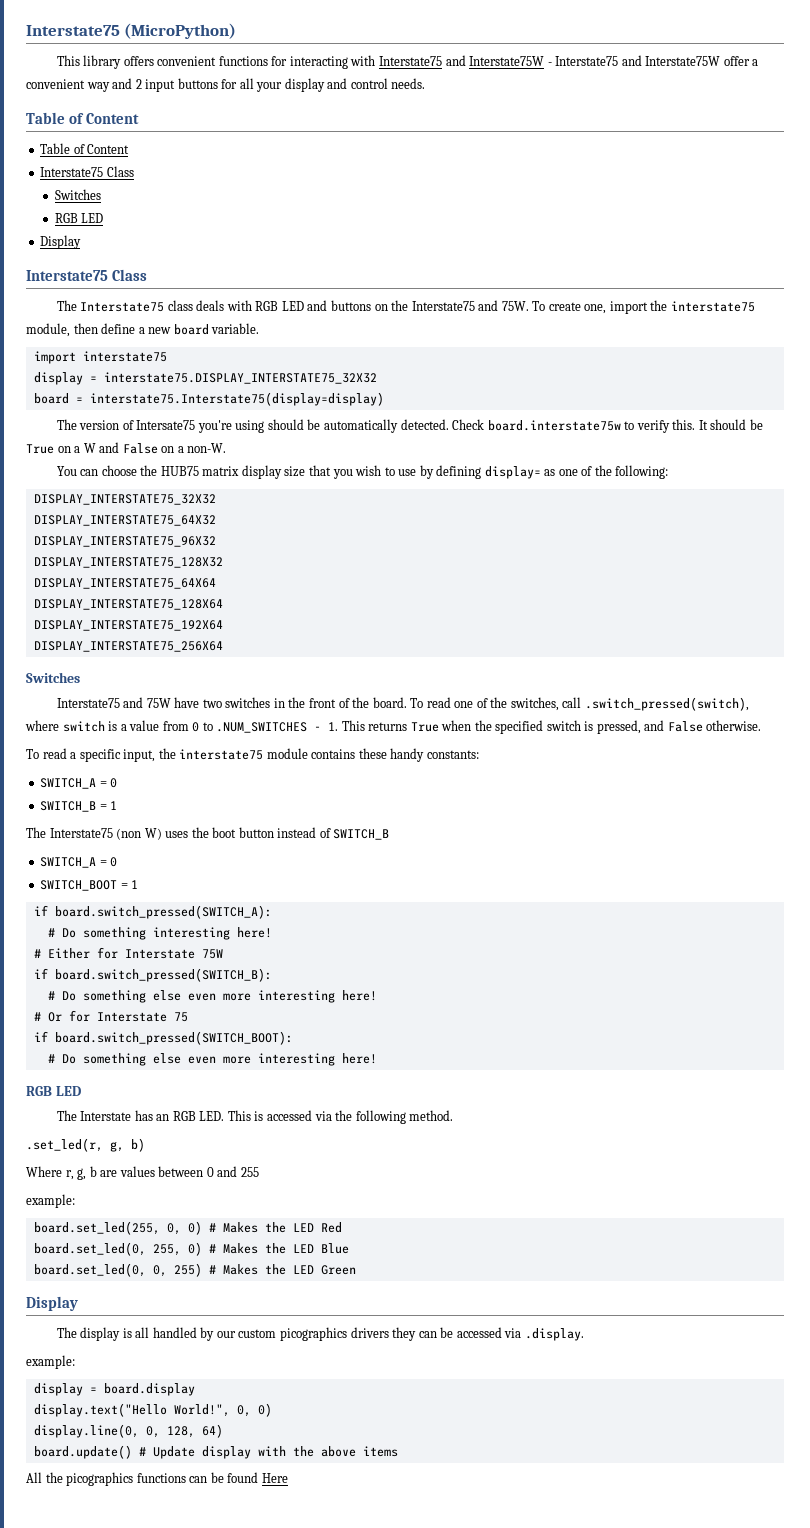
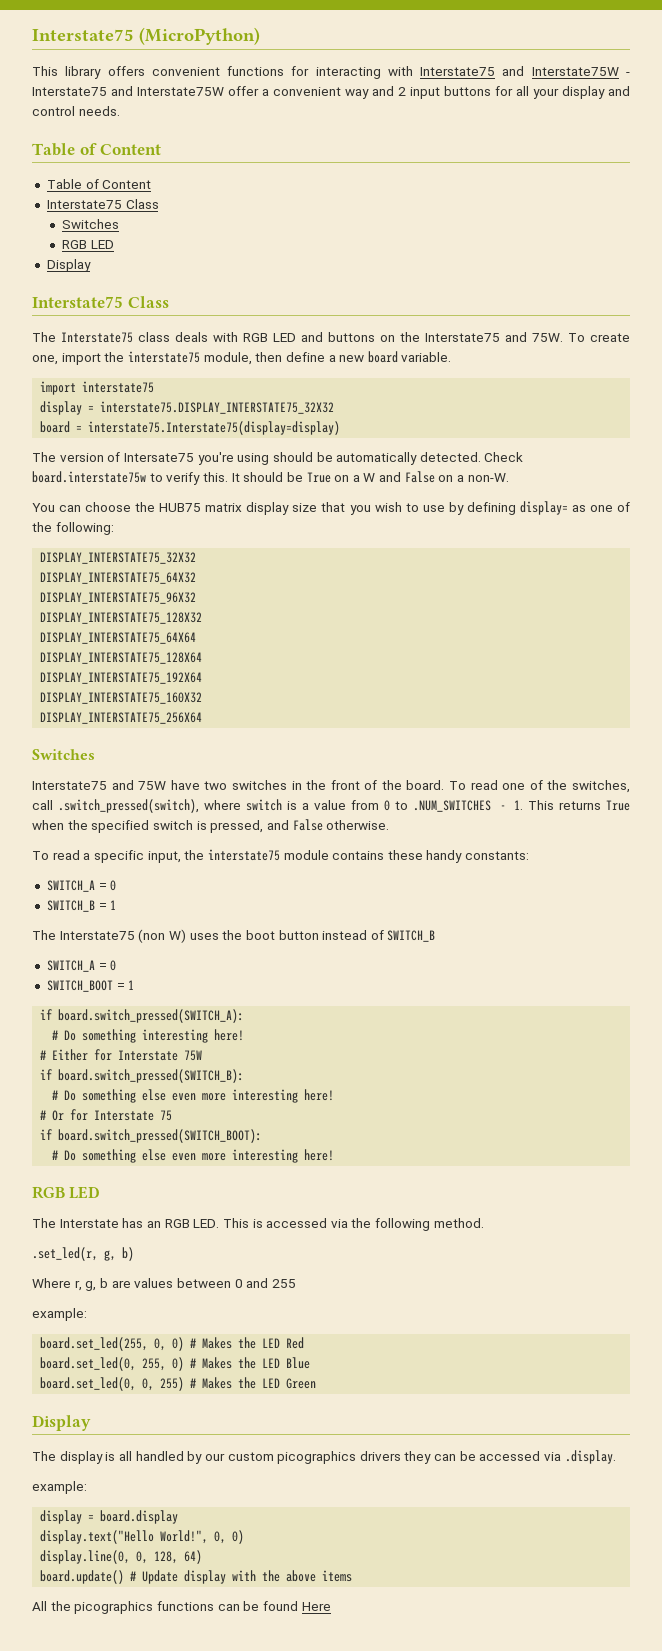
+ DISPLAY_INTERSTATE75_160X32

